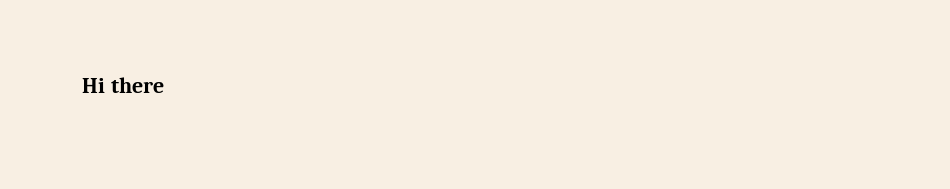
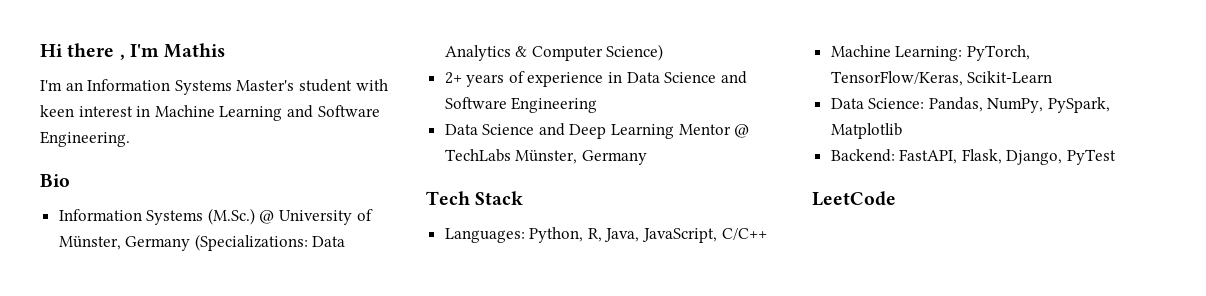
- Hi there
+ Hi there , I'm Mathis
+ I'm an Information Systems Master's student with keen interest in Machine Learning and Software Engineering.
+ Bio
+ Information Systems (M.Sc.) @ University of Münster, Germany (Specializations: Data Analytics & Computer Science)
+ 2+ years of experience in Data Science and Software Engineering
+ Data Science and Deep Learning Mentor @ TechLabs Münster, Germany
+ Tech Stack
+ Languages: Python, R, Java, JavaScript, C/C++
+ Machine Learning: PyTorch, TensorFlow/Keras, Scikit-Learn
+ Data Science: Pandas, NumPy, PySpark, Matplotlib
+ Backend: FastAPI, Flask, Django, PyTest
+ LeetCode

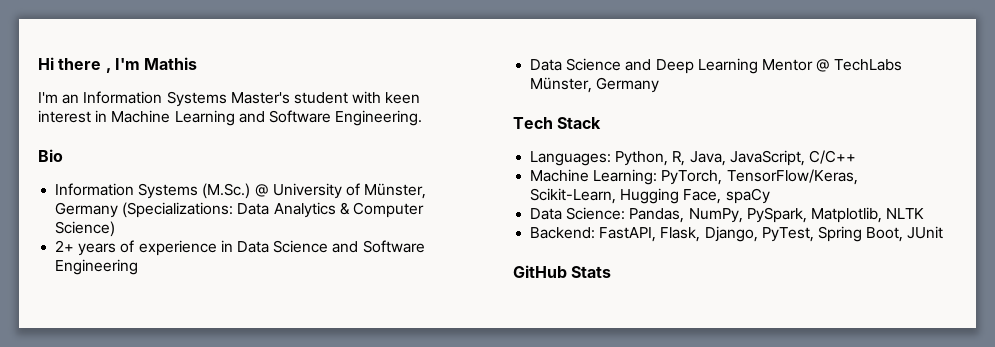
- Machine Learning: PyTorch, TensorFlow/Keras, Scikit-Learn
+ Machine Learning: PyTorch, TensorFlow/Keras, Scikit-Learn, Hugging Face, spaCy
- Data Science: Pandas, NumPy, PySpark, Matplotlib
+ Data Science: Pandas, NumPy, PySpark, Matplotlib, NLTK
- Backend: FastAPI, Flask, Django, PyTest
- LeetCode
+ Backend: FastAPI, Flask, Django, PyTest, Spring Boot, JUnit
+ GitHub Stats

